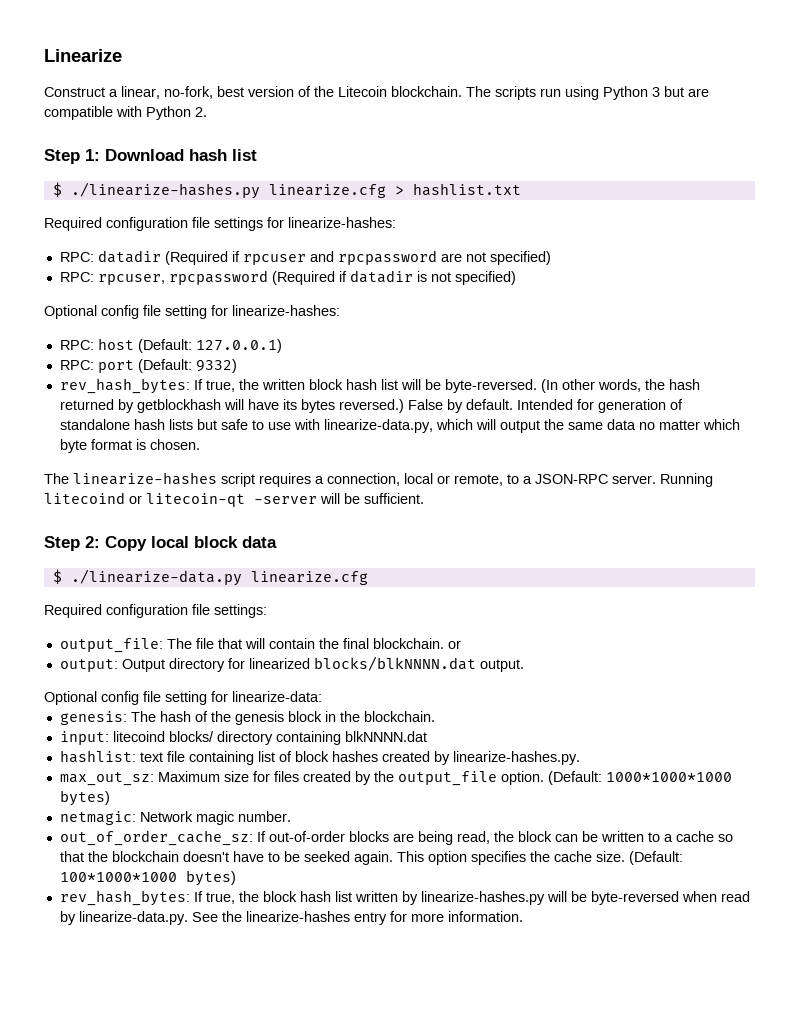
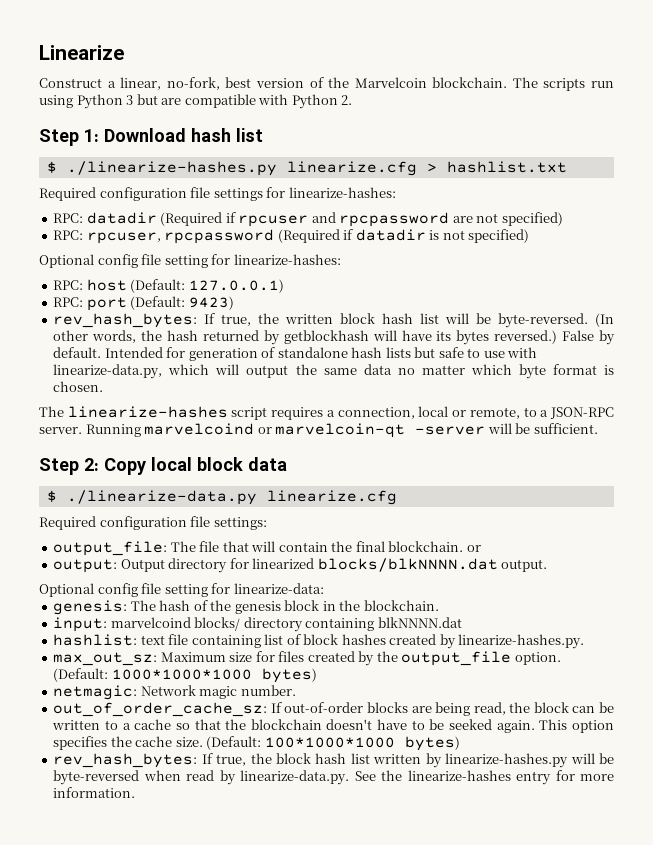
- Construct a linear, no-fork, best version of the Litecoin blockchain.
+ Construct a linear, no-fork, best version of the Marvelcoin blockchain.
- RPC: port (Default: 9332)
+ RPC: port (Default: 9423)
- Running litecoind or litecoin-qt -server will be sufficient.
+ Running marvelcoind or marvelcoin-qt -server will be sufficient.
- input: litecoind blocks/ directory containing blkNNNN.dat
+ input: marvelcoind blocks/ directory containing blkNNNN.dat

